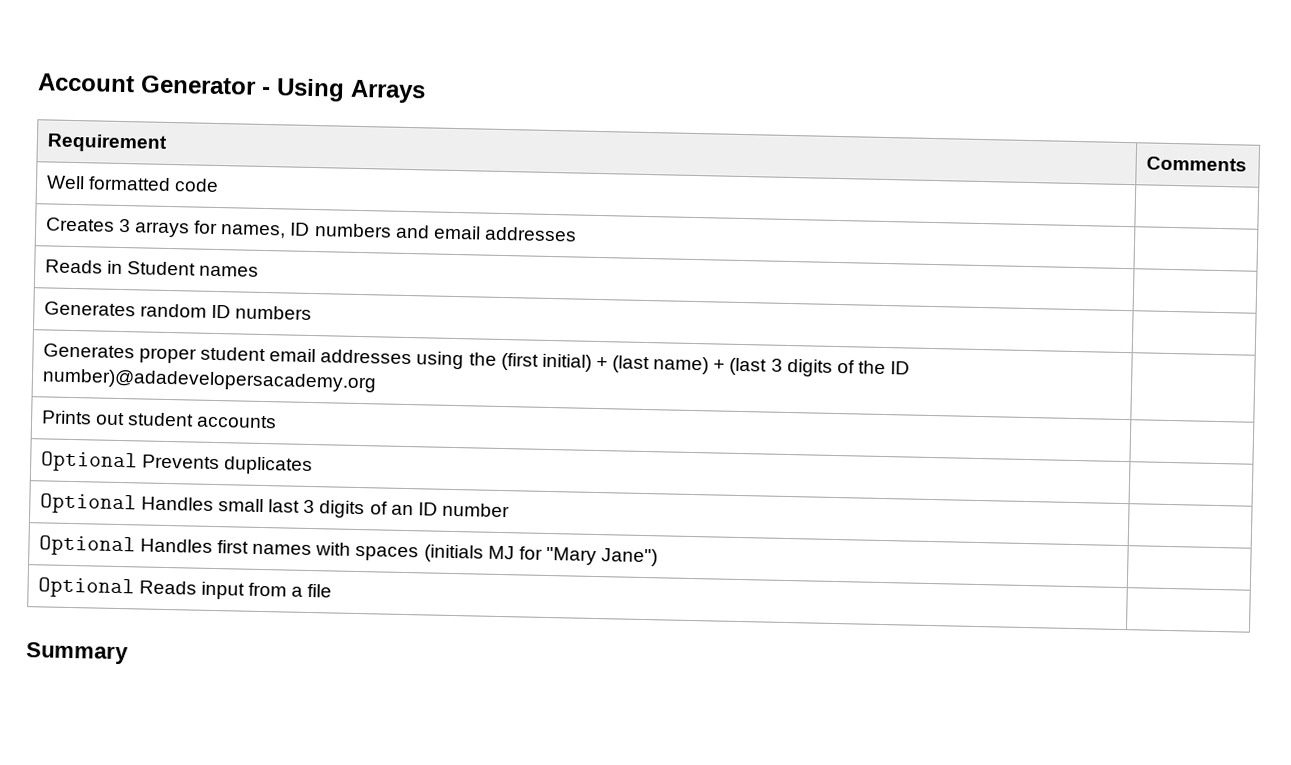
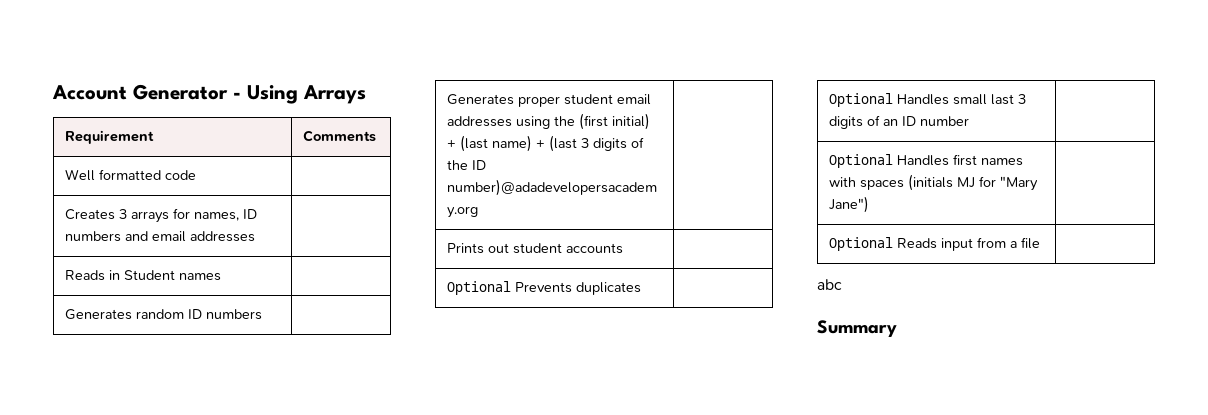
+ abc

